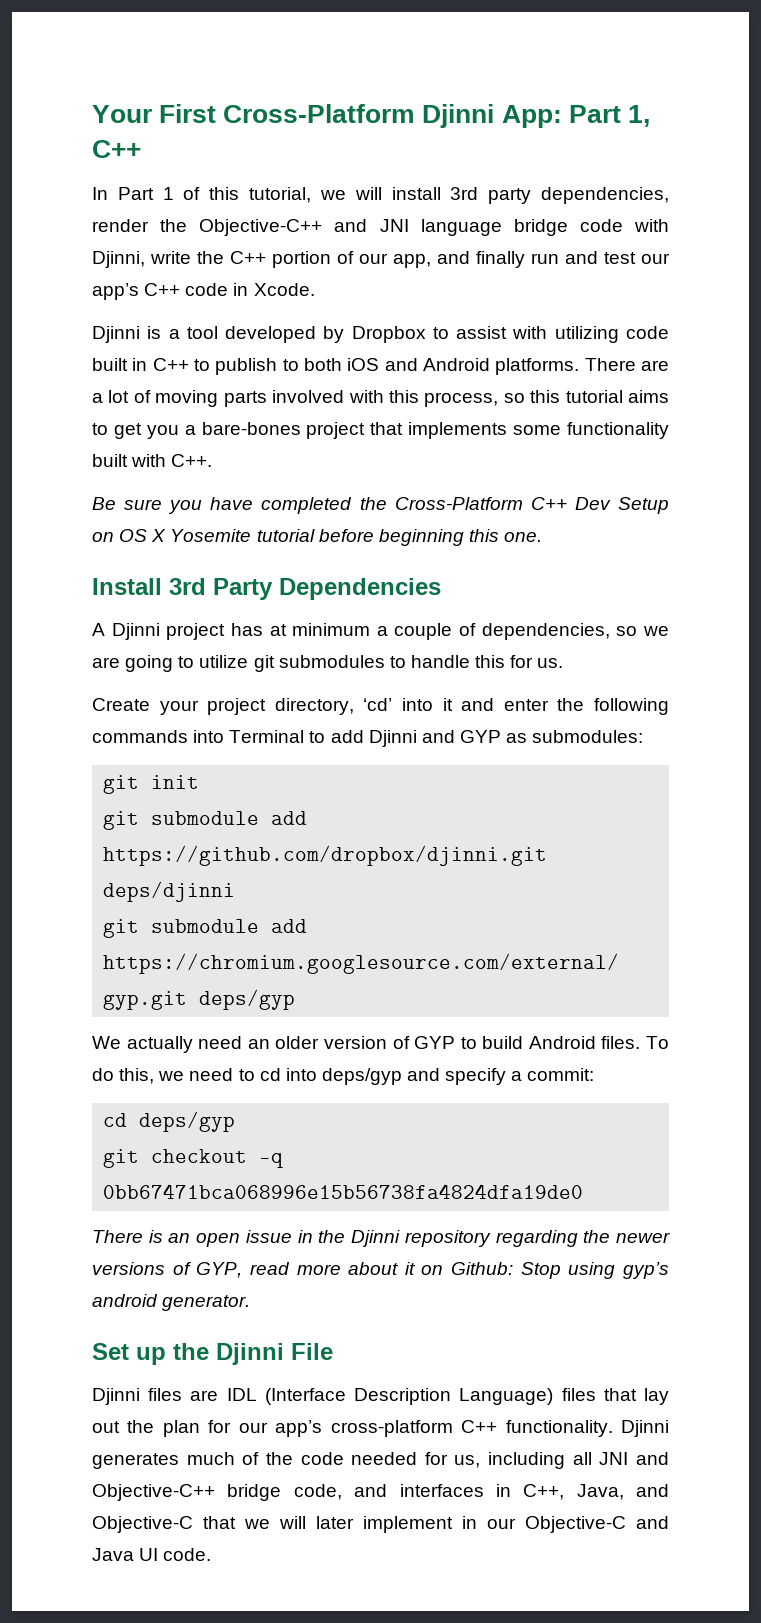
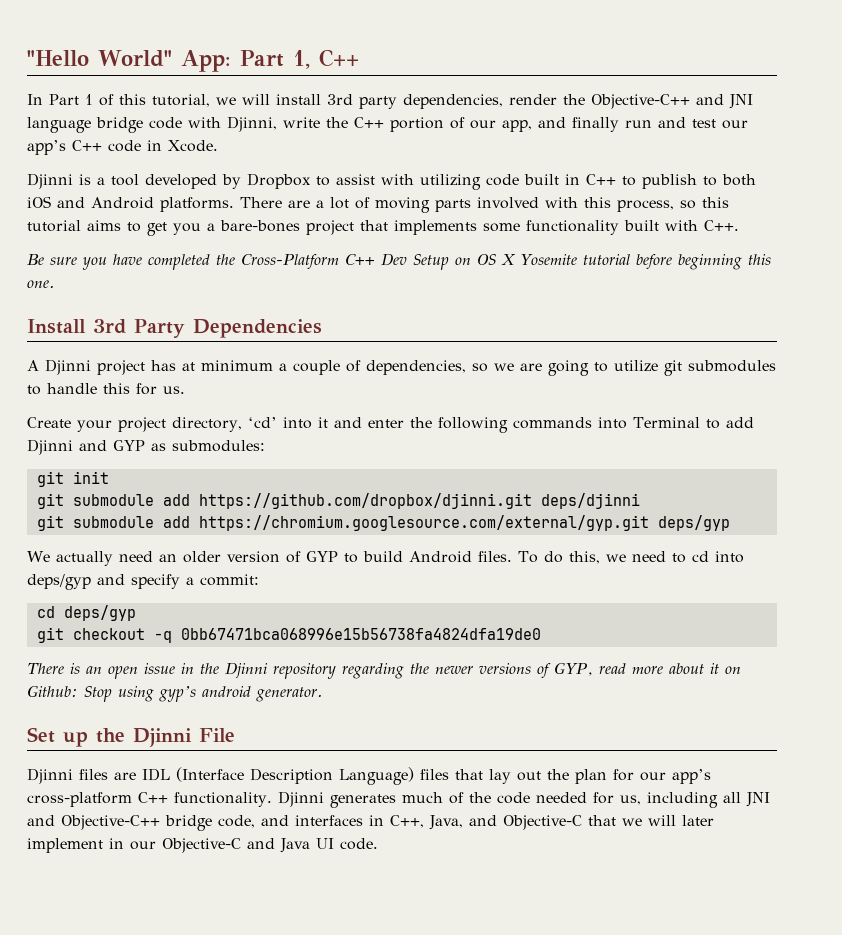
- Your First Cross-Platform Djinni App: Part 1, C++
+ "Hello World" App: Part 1, C++

